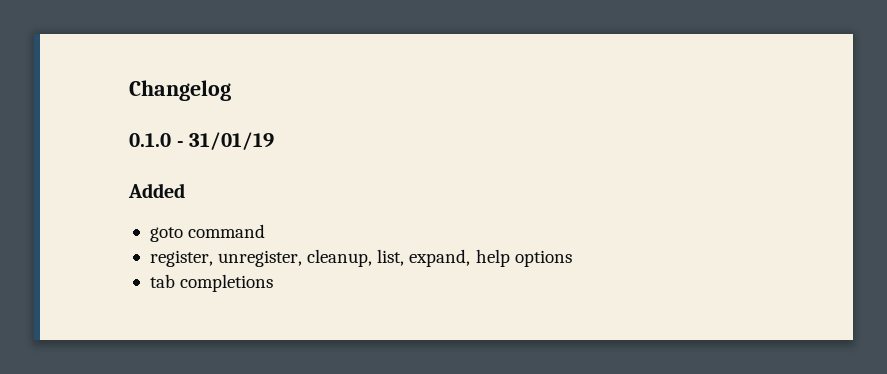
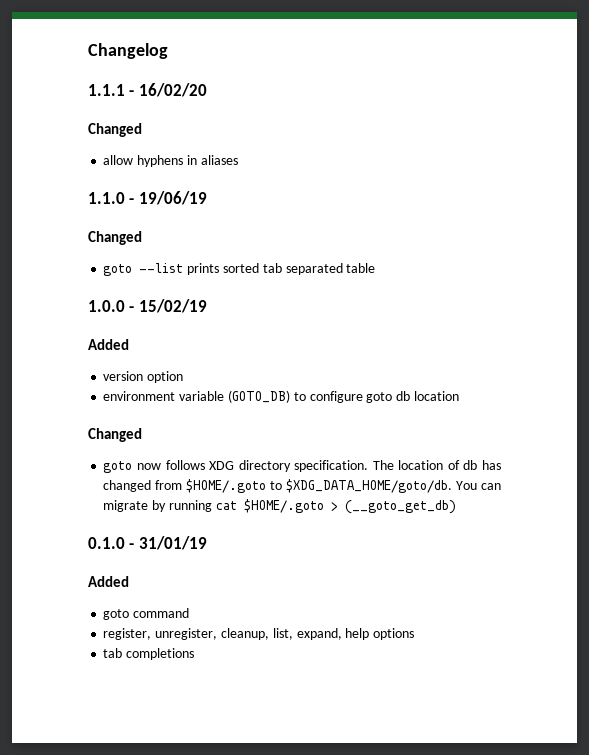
+ 1.1.1 - 16/02/20
+ Changed
+ allow hyphens in aliases
+ 1.1.0 - 19/06/19
+ Changed
+ goto --list prints sorted tab separated table
+ 1.0.0 - 15/02/19
+ Added
+ version option
+ environment variable (GOTO_DB) to configure goto db location
+ Changed
+ goto now follows XDG directory specification. The location of db has changed from $HOME/.goto to $XDG_DATA_HOME/goto/db. You can migrate by running cat $HOME/.goto > (__goto_get_db)

